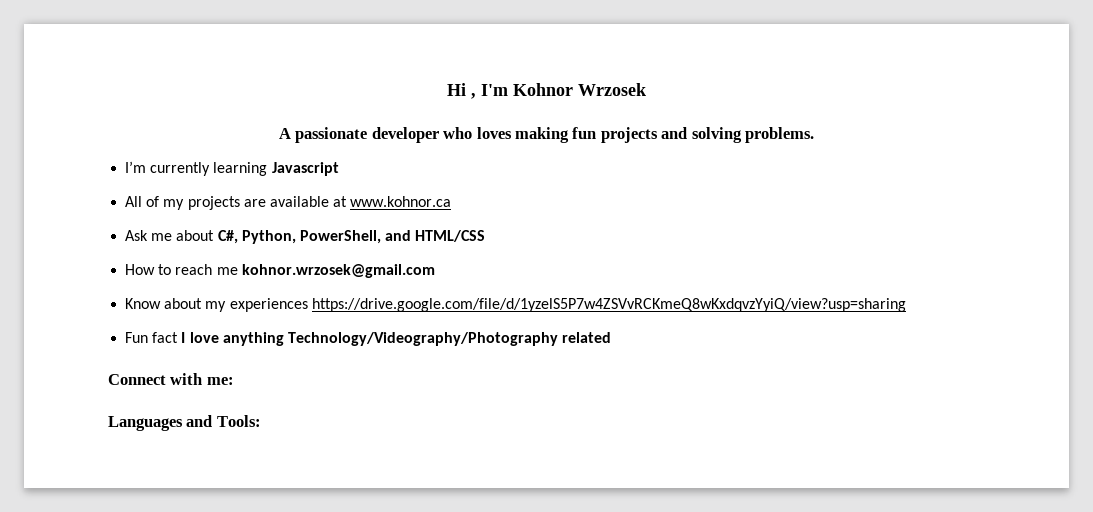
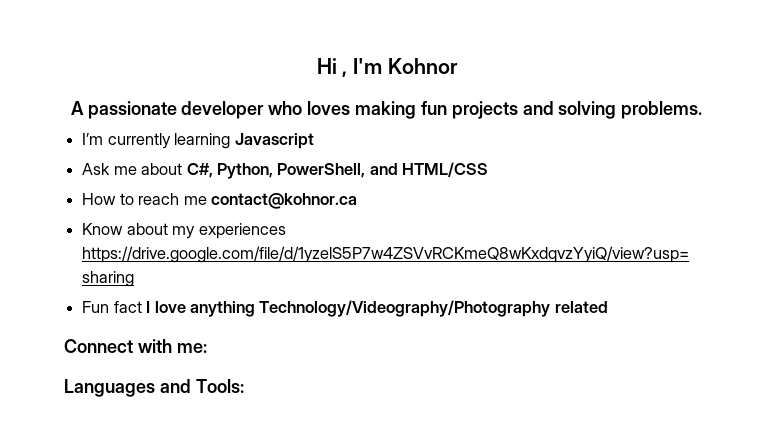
- Hi , I'm Kohnor Wrzosek
+ Hi , I'm Kohnor
- All of my projects are available at www.kohnor.ca
- How to reach me kohnor.wrzosek@gmail.com
+ How to reach me contact@kohnor.ca

